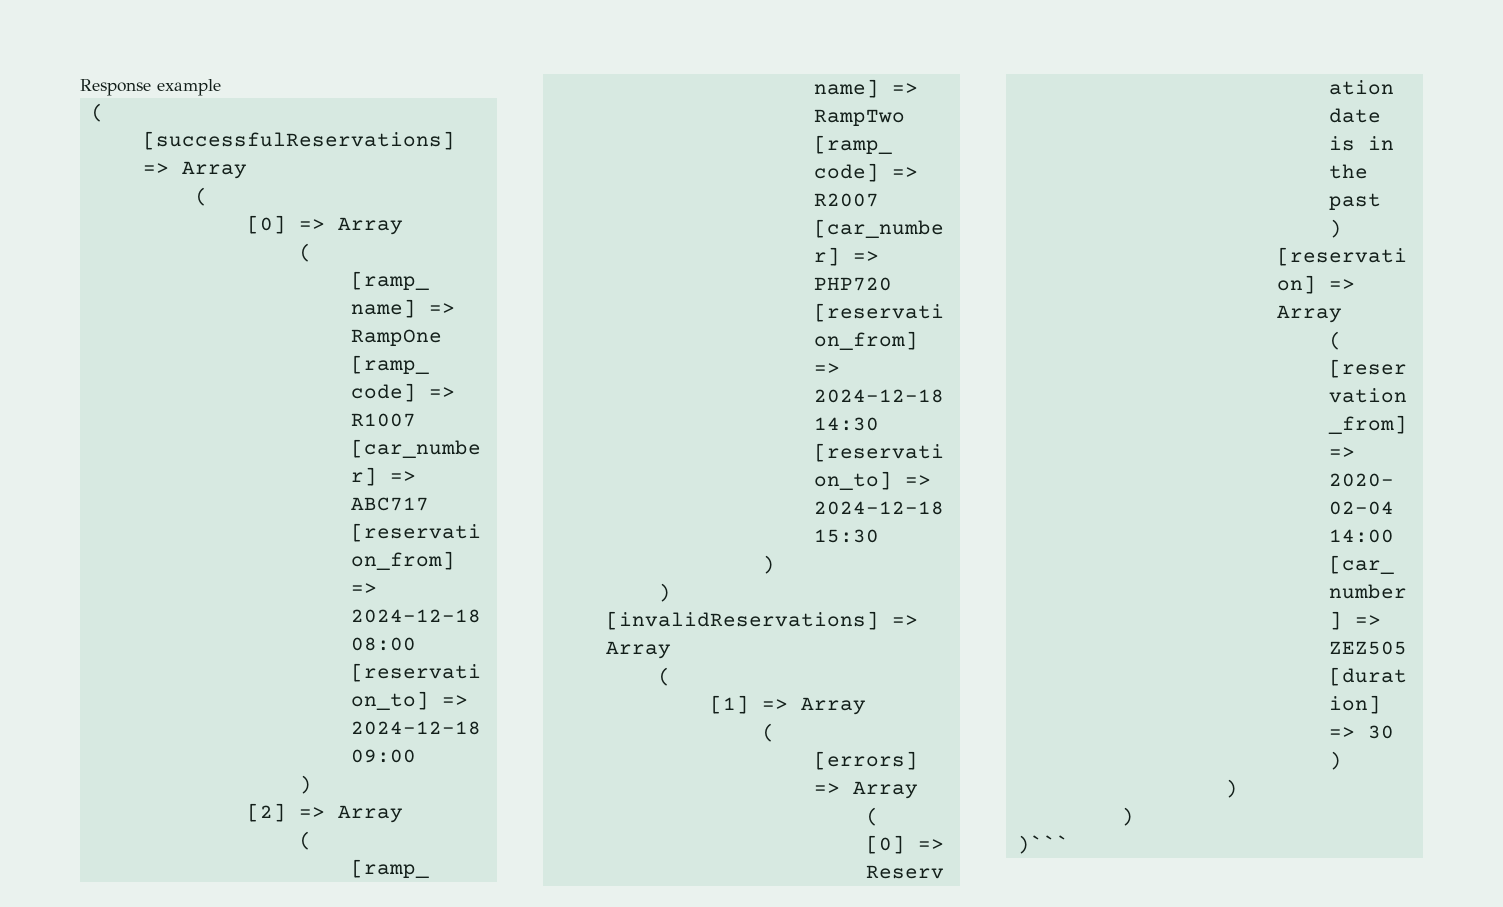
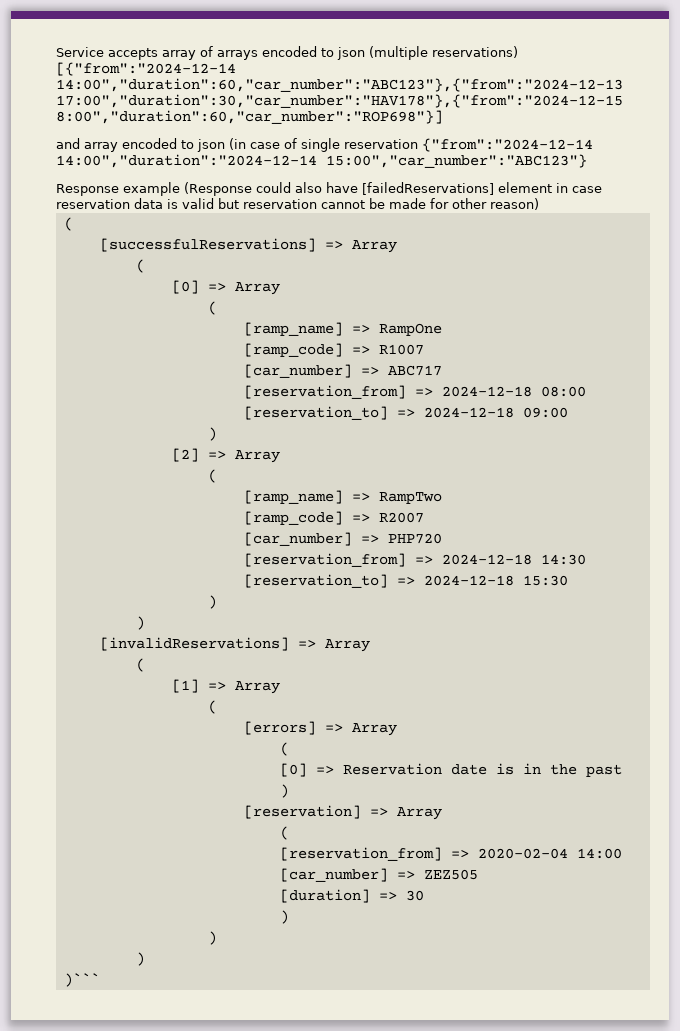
- Response example
+ Service accepts array of arrays encoded to json (multiple reservations) [{"from":"2024-12-14 14:00","duration":60,"car_number":"ABC123"},{"from":"2024-12-13 17:00","duration":30,"car_number":"HAV178"},{"from":"2024-12-15 8:00","duration":60,"car_number":"ROP698"}]
+ and array encoded to json (in case of single reservation {"from":"2024-12-14 14:00","duration":"2024-12-14 15:00","car_number":"ABC123"}
+ Response example (Response could also have [failedReservations] element in case reservation data is valid but reservation cannot be made for other reason)

